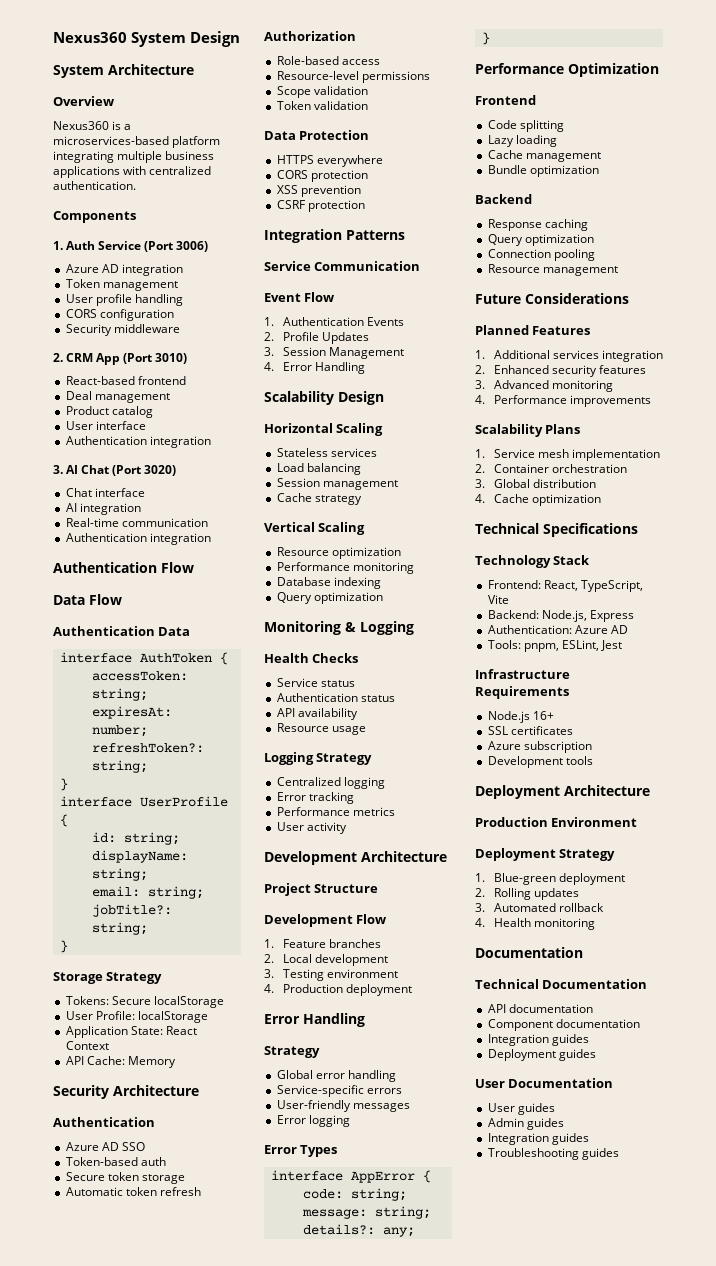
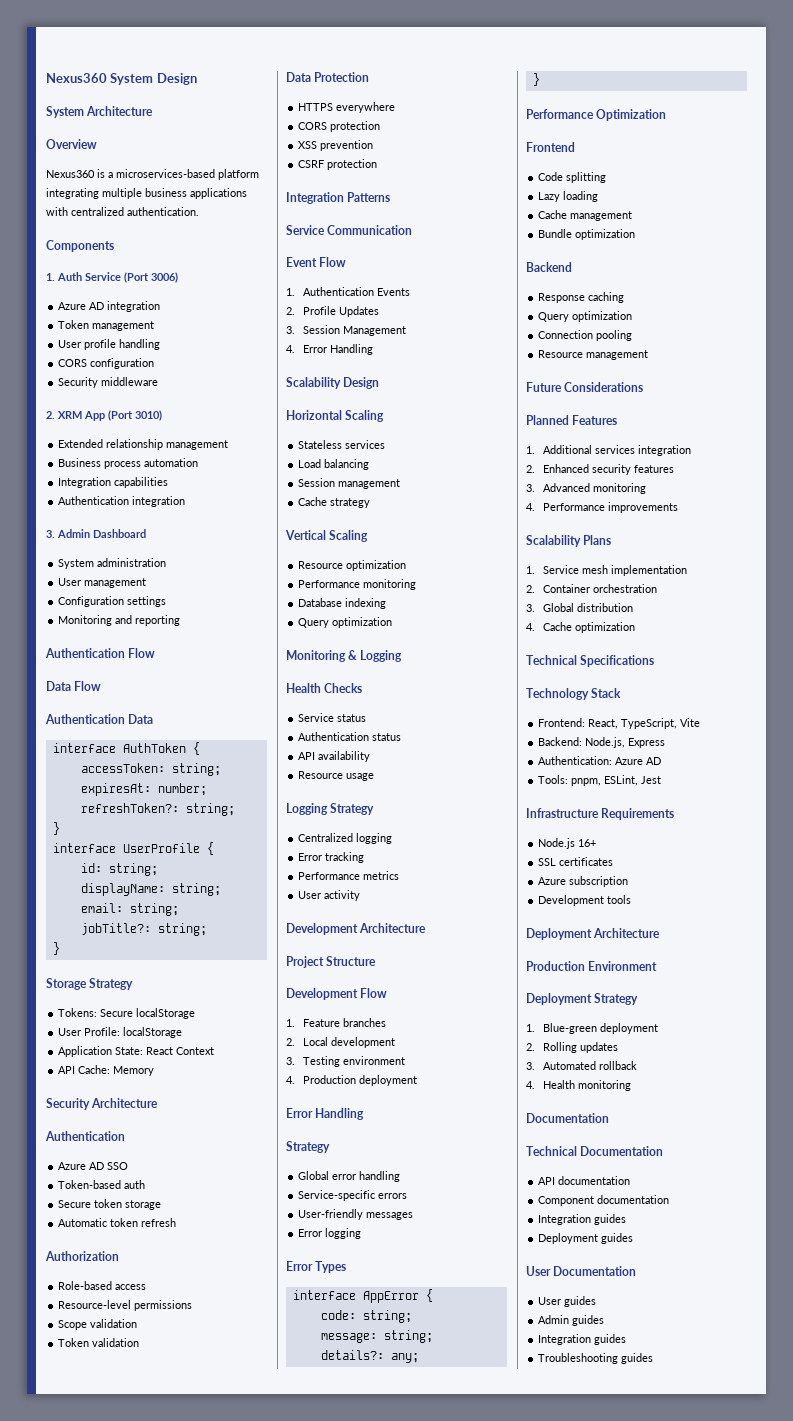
- 2. CRM App (Port 3010)
+ 2. XRM App (Port 3010)
- React-based frontend
- Deal management
- Product catalog
- User interface
+ Extended relationship management
+ Business process automation
+ Integration capabilities
  Authentication integration
- 3. AI Chat (Port 3020)
- Chat interface
- AI integration
- Real-time communication
- Authentication integration
+ 3. Admin Dashboard
+ System administration
+ User management
+ Configuration settings
+ Monitoring and reporting

